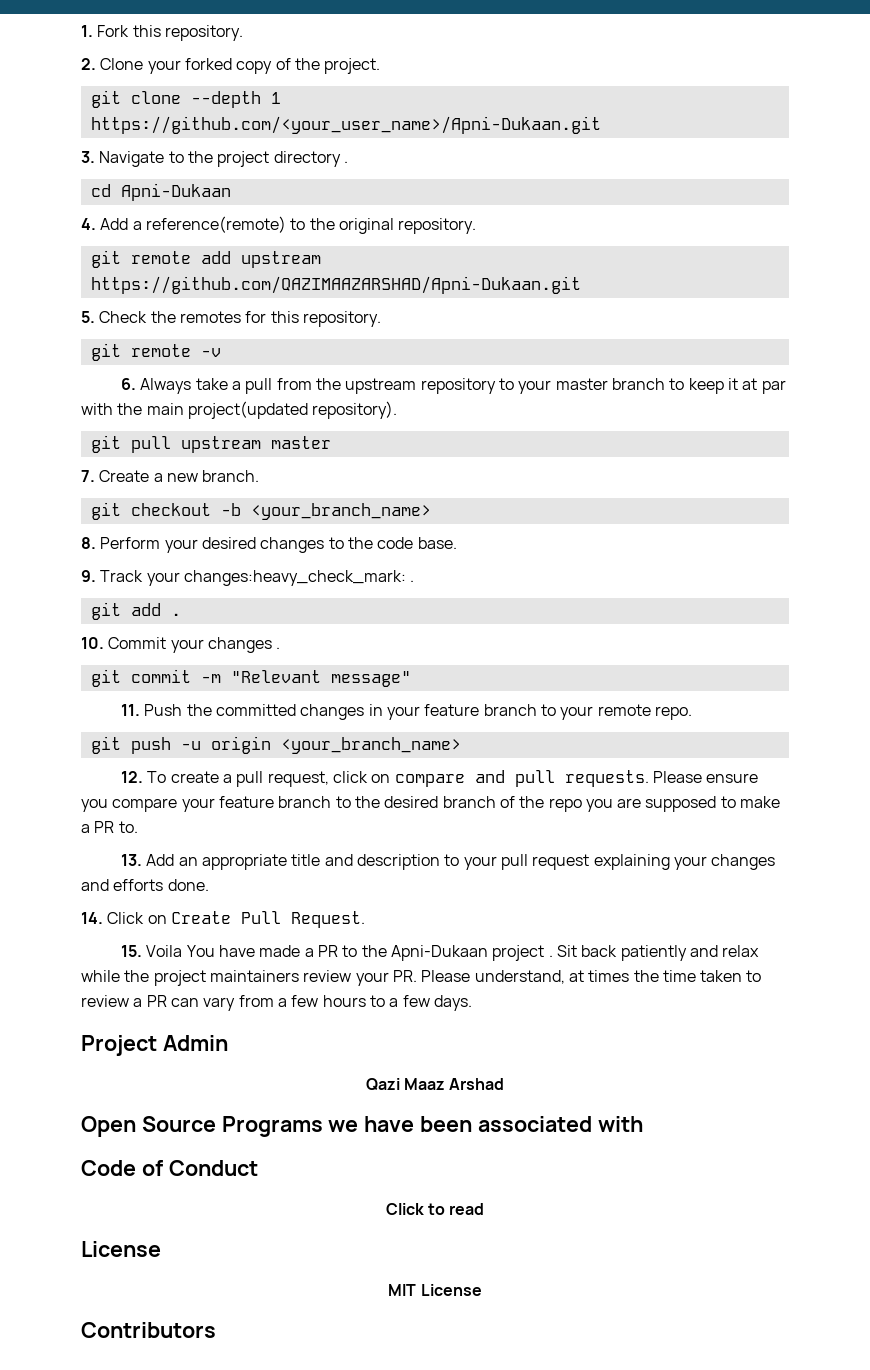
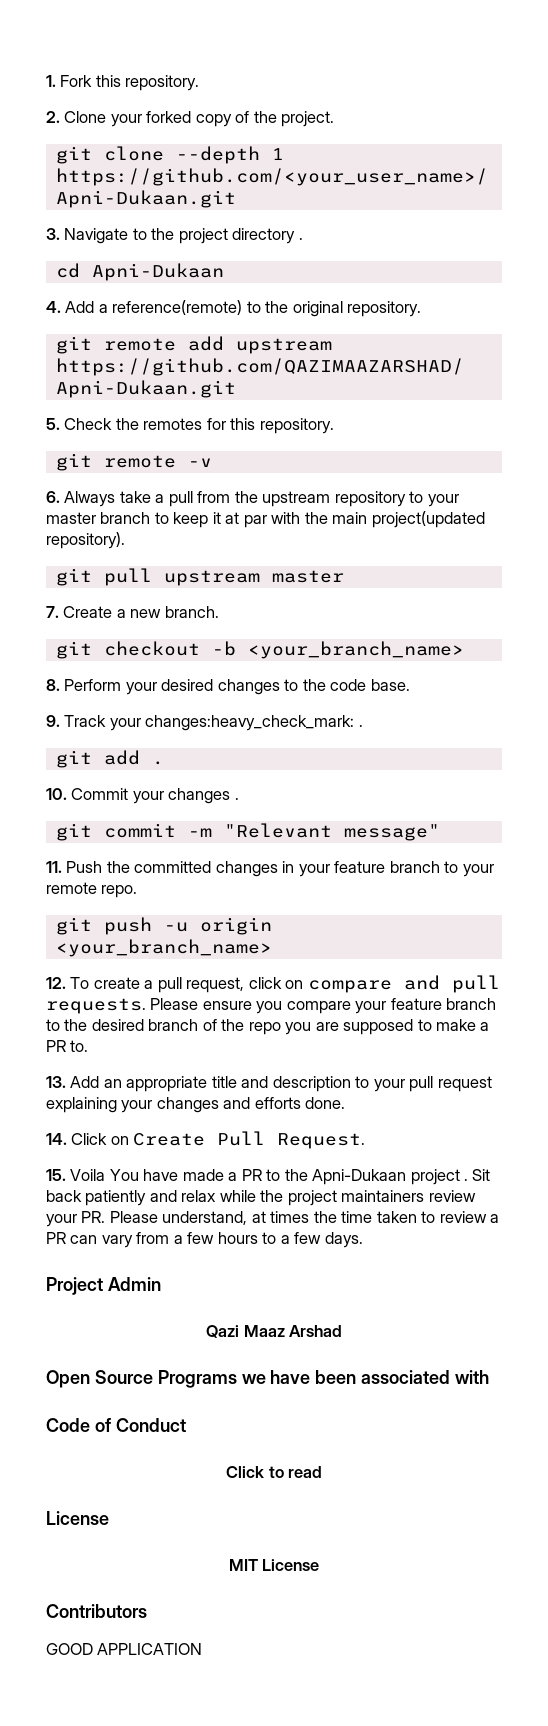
+ GOOD APPLICATION

